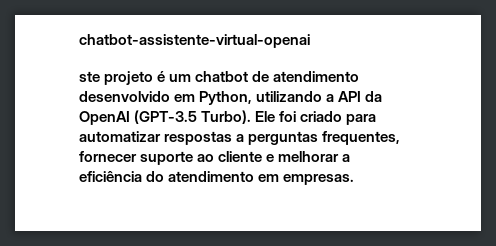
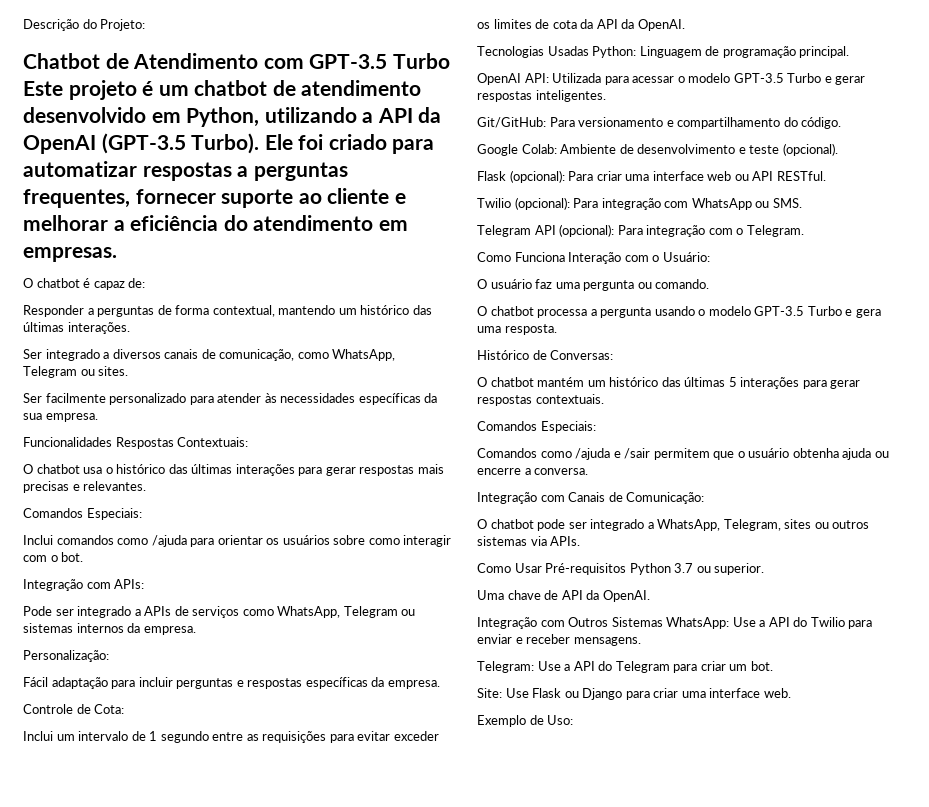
- chatbot-assistente-virtual-openai
- ste projeto é um chatbot de atendimento desenvolvido em Python, utilizando a API da OpenAI (GPT-3.5 Turbo).
+ Descrição do Projeto:
+ Chatbot de Atendimento com GPT-3.5 Turbo Este projeto é um chatbot de atendimento desenvolvido em Python, utilizando a API da OpenAI (GPT-3.5 Turbo).
+ O chatbot é capaz de:
+ Responder a perguntas de forma contextual, mantendo um histórico das últimas interações.
+ Ser integrado a diversos canais de comunicação, como WhatsApp, Telegram ou sites.
+ Ser facilmente personalizado para atender às necessidades específicas da sua empresa.
+ Funcionalidades Respostas Contextuais:
+ O chatbot usa o histórico das últimas interações para gerar respostas mais precisas e relevantes.
+ Comandos Especiais:
+ Inclui comandos como /ajuda para orientar os usuários sobre como interagir com o bot.
+ Integração com APIs:
+ Pode ser integrado a APIs de serviços como WhatsApp, Telegram ou sistemas internos da empresa.
+ Personalização:
+ Fácil adaptação para incluir perguntas e respostas específicas da empresa.
+ Controle de Cota:
+ Inclui um intervalo de 1 segundo entre as requisições para evitar exceder os limites de cota da API da OpenAI.
+ Tecnologias Usadas Python: Linguagem de programação principal.
+ OpenAI API: Utilizada para acessar o modelo GPT-3.5 Turbo e gerar respostas inteligentes.
+ Git/GitHub: Para versionamento e compartilhamento do código.
+ Google Colab: Ambiente de desenvolvimento e teste (opcional).
+ Flask (opcional): Para criar uma interface web ou API RESTful.
+ Twilio (opcional): Para integração com WhatsApp ou SMS.
+ Telegram API (opcional): Para integração com o Telegram.
+ Como Funciona Interação com o Usuário:
+ O usuário faz uma pergunta ou comando.
+ O chatbot processa a pergunta usando o modelo GPT-3.5 Turbo e gera uma resposta.
+ Histórico de Conversas:
+ O chatbot mantém um histórico das últimas 5 interações para gerar respostas contextuais.
+ Comandos Especiais:
+ Comandos como /ajuda e /sair permitem que o usuário obtenha ajuda ou encerre a conversa.
+ Integração com Canais de Comunicação:
+ O chatbot pode ser integrado a WhatsApp, Telegram, sites ou outros sistemas via APIs.
+ Como Usar Pré-requisitos Python 3.7 ou superior.
+ Uma chave de API da OpenAI.
+ Integração com Outros Sistemas WhatsApp: Use a API do Twilio para enviar e receber mensagens.
+ Telegram: Use a API do Telegram para criar um bot.
+ Site: Use Flask ou Django para criar uma interface web.
+ Exemplo de Uso:

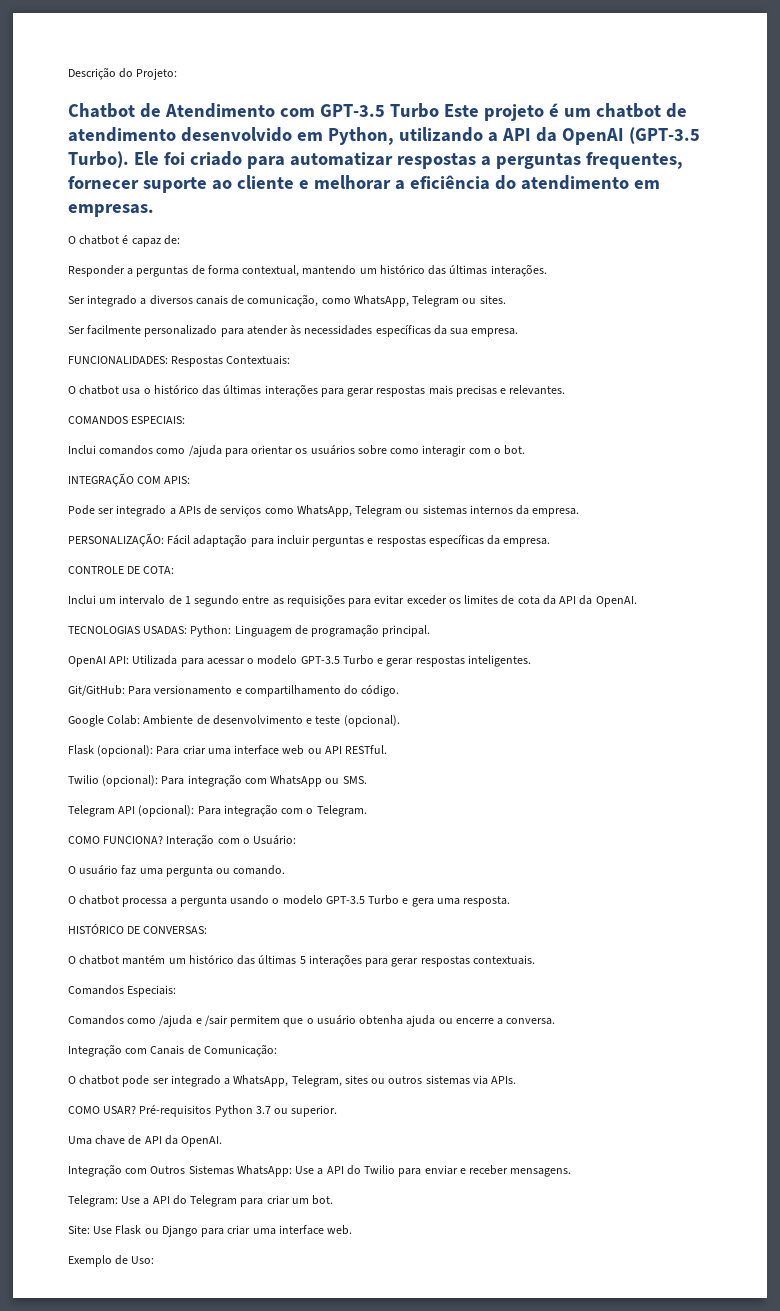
- Funcionalidades Respostas Contextuais:
+ FUNCIONALIDADES: Respostas Contextuais:
  O chatbot usa o histórico das últimas interações para gerar respostas mais precisas e relevantes.
- Comandos Especiais:
+ COMANDOS ESPECIAIS:
- Integração com APIs:
+ INTEGRAÇÃO COM APIS:
- Personalização:
- Fácil adaptação para incluir perguntas e respostas específicas da empresa.
+ PERSONALIZAÇÃO: Fácil adaptação para incluir perguntas e respostas específicas da empresa.
- Controle de Cota:
+ CONTROLE DE COTA:
- Tecnologias Usadas Python: Linguagem de programação principal.
+ TECNOLOGIAS USADAS: Python: Linguagem de programação principal.
- Como Funciona Interação com o Usuário:
+ COMO FUNCIONA? Interação com o Usuário:
- Histórico de Conversas:
+ HISTÓRICO DE CONVERSAS:
- Como Usar Pré-requisitos Python 3.7 ou superior.
+ COMO USAR? Pré-requisitos Python 3.7 ou superior.

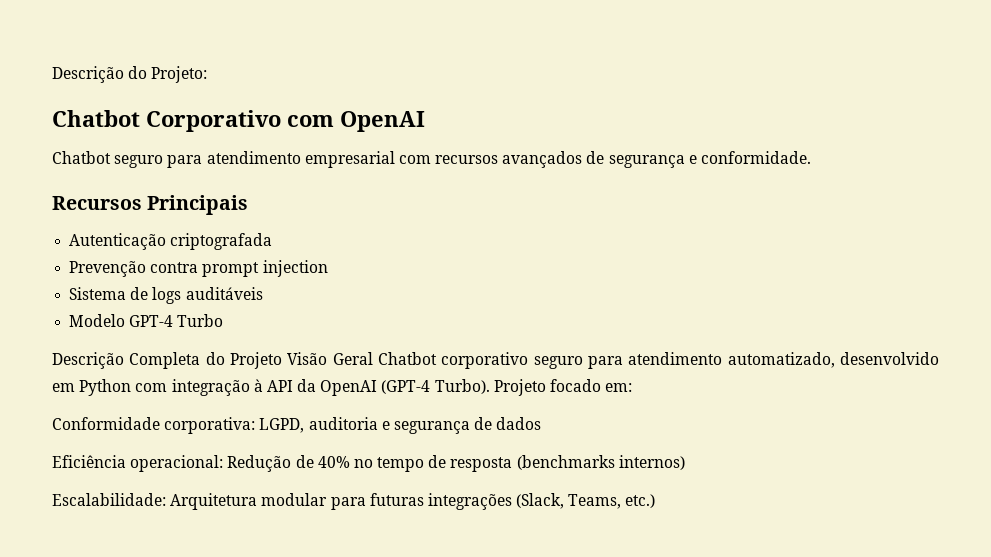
- Chatbot de Atendimento com GPT-3.5 Turbo Este projeto é um chatbot de atendimento desenvolvido em Python, utilizando a API da OpenAI (GPT-3.5 Turbo). Ele foi criado para automatizar respostas a perguntas frequentes, fornecer suporte ao cliente e melhorar a eficiência do atendimento em empresas.
- O chatbot é capaz de:
- Responder a perguntas de forma contextual, mantendo um histórico das últimas interações.
- Ser integrado a diversos canais de comunicação, como WhatsApp, Telegram ou sites.
- Ser facilmente personalizado para atender às necessidades específicas da sua empresa.
- FUNCIONALIDADES: Respostas Contextuais:
- O chatbot usa o histórico das últimas interações para gerar respostas mais precisas e relevantes.
- COMANDOS ESPECIAIS:
- Inclui comandos como /ajuda para orientar os usuários sobre como interagir com o bot.
- INTEGRAÇÃO COM APIS:
- Pode ser integrado a APIs de serviços como WhatsApp, Telegram ou sistemas internos da empresa.
- PERSONALIZAÇÃO: Fácil adaptação para incluir perguntas e respostas específicas da empresa.
- CONTROLE DE COTA:
- Inclui um intervalo de 1 segundo entre as requisições para evitar exceder os limites de cota da API da OpenAI.
- TECNOLOGIAS USADAS: Python: Linguagem de programação principal.
- OpenAI API: Utilizada para acessar o modelo GPT-3.5 Turbo e gerar respostas inteligentes.
- Git/GitHub: Para versionamento e compartilhamento do código.
- Google Colab: Ambiente de desenvolvimento e teste (opcional).
- Flask (opcional): Para criar uma interface web ou API RESTful.
- Twilio (opcional): Para integração com WhatsApp ou SMS.
- Telegram API (opcional): Para integração com o Telegram.
- COMO FUNCIONA? Interação com o Usuário:
- O usuário faz uma pergunta ou comando.
- O chatbot processa a pergunta usando o modelo GPT-3.5 Turbo e gera uma resposta.
- HISTÓRICO DE CONVERSAS:
- O chatbot mantém um histórico das últimas 5 interações para gerar respostas contextuais.
- Comandos Especiais:
- Comandos como /ajuda e /sair permitem que o usuário obtenha ajuda ou encerre a conversa.
- Integração com Canais de Comunicação:
- O chatbot pode ser integrado a WhatsApp, Telegram, sites ou outros sistemas via APIs.
- COMO USAR? Pré-requisitos Python 3.7 ou superior.
- Uma chave de API da OpenAI.
- Integração com Outros Sistemas WhatsApp: Use a API do Twilio para enviar e receber mensagens.
- Telegram: Use a API do Telegram para criar um bot.
- Site: Use Flask ou Django para criar uma interface web.
- Exemplo de Uso:
+ Chatbot Corporativo com OpenAI
+ Chatbot seguro para atendimento empresarial com recursos avançados de segurança e conformidade.
+ Recursos Principais
+ Autenticação criptografada
+ Prevenção contra prompt injection
+ Sistema de logs auditáveis
+ Modelo GPT-4 Turbo
+ Descrição Completa do Projeto Visão Geral Chatbot corporativo seguro para atendimento automatizado, desenvolvido em Python com integração à API da OpenAI (GPT-4 Turbo). Projeto focado em:
+ Conformidade corporativa: LGPD, auditoria e segurança de dados
+ Eficiência operacional: Redução de 40% no tempo de resposta (benchmarks internos)
+ Escalabilidade: Arquitetura modular para futuras integrações (Slack, Teams, etc.)

